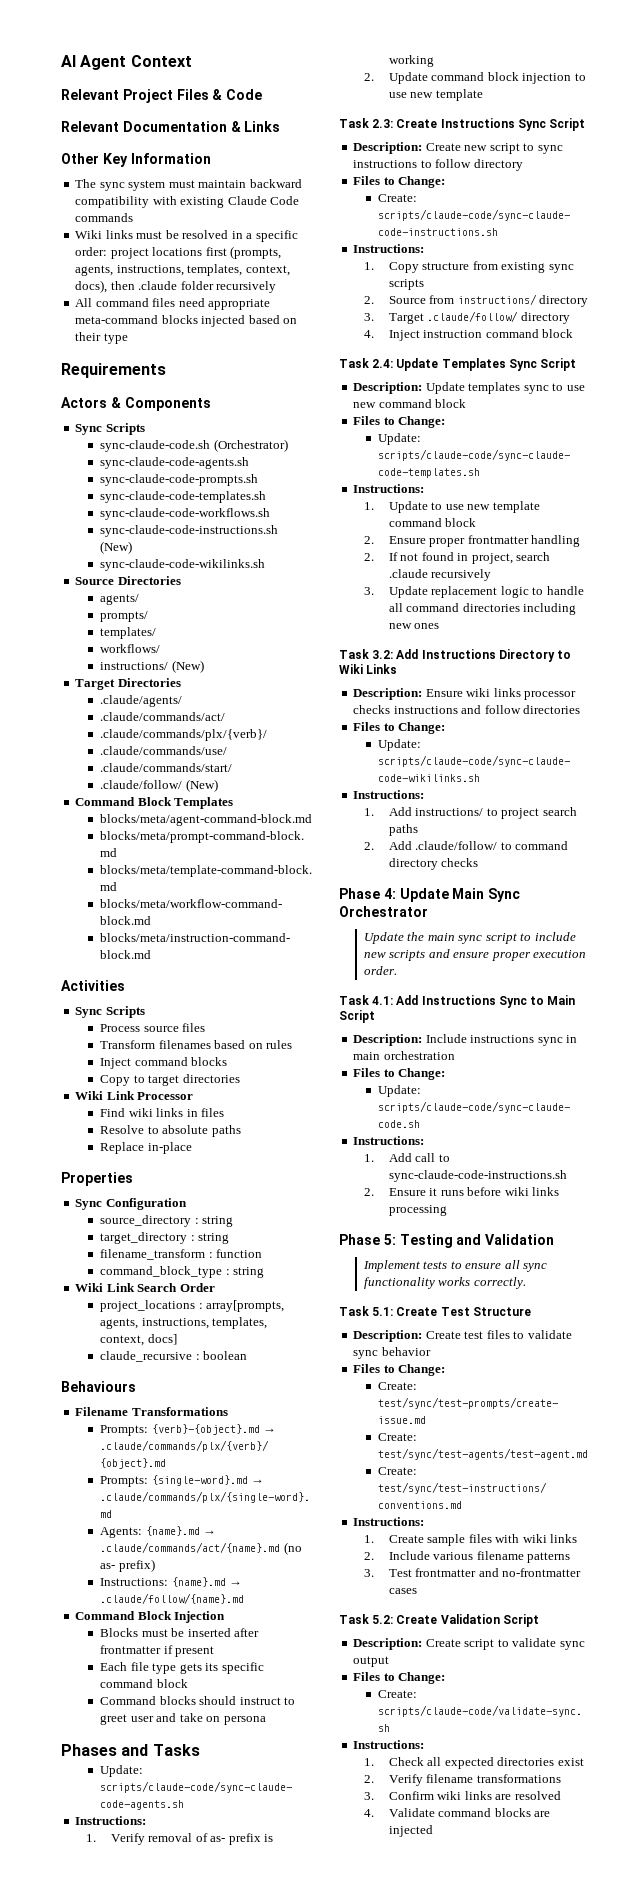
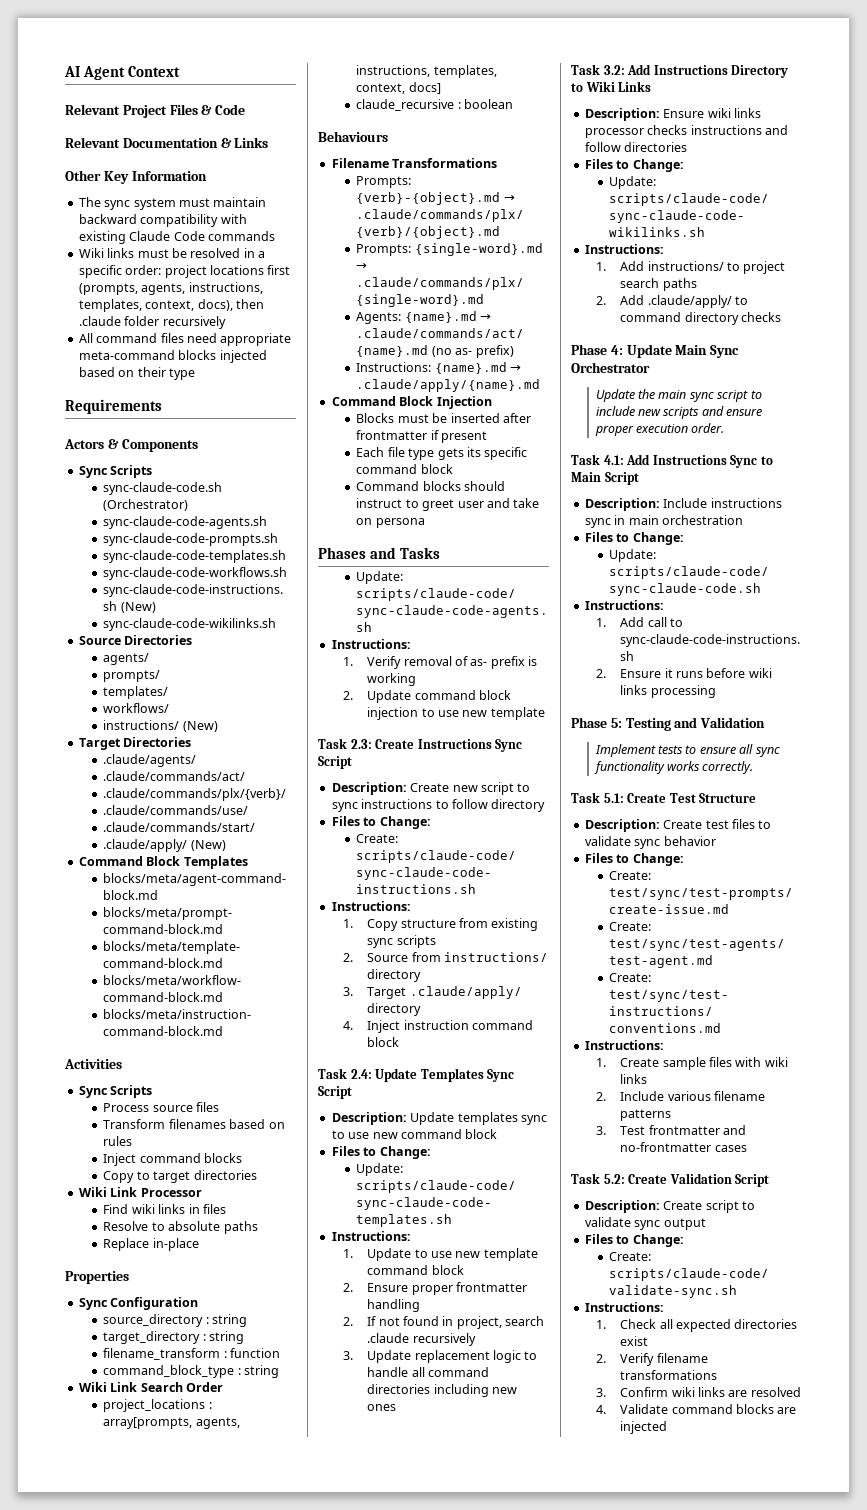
- .claude/follow/ (New)
+ .claude/apply/ (New)
- Instructions: {name}.md → .claude/follow/{name}.md
+ Instructions: {name}.md → .claude/apply/{name}.md
- 3. Target .claude/follow/ directory
+ 3. Target .claude/apply/ directory
- 2. Add .claude/follow/ to command directory checks
+ 2. Add .claude/apply/ to command directory checks

